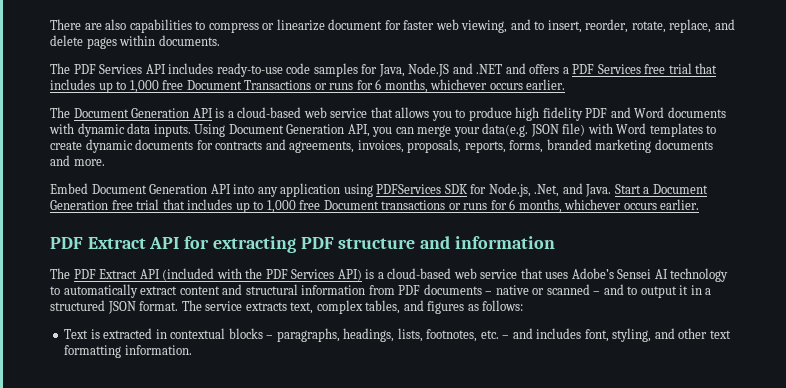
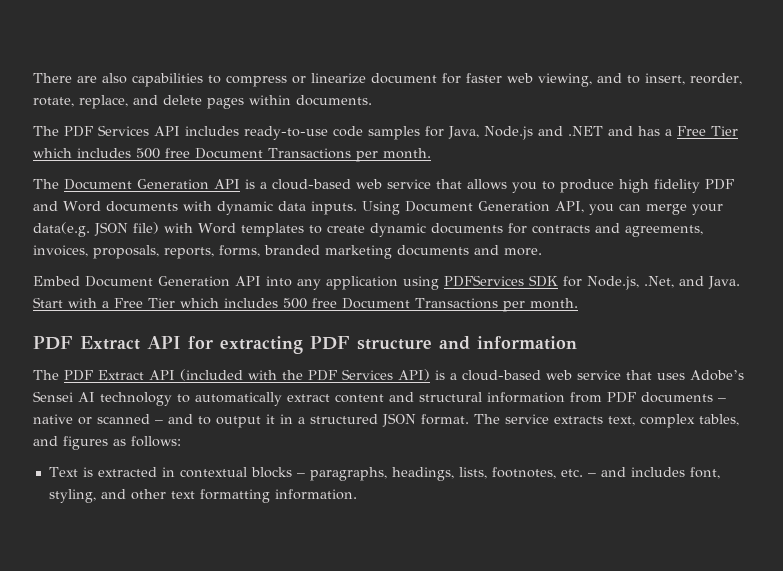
- The PDF Services API includes ready-to-use code samples for Java, Node.JS and .NET and offers a PDF Services free trial that includes up to 1,000 free Document Transactions or runs for 6 months, whichever occurs earlier.
+ The PDF Services API includes ready-to-use code samples for Java, Node.js and .NET and has a Free Tier which includes 500 free Document Transactions per month.
- Start a Document Generation free trial that includes up to 1,000 free Document transactions or runs for 6 months, whichever occurs earlier.
+ Start with a Free Tier which includes 500 free Document Transactions per month.

